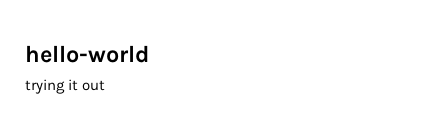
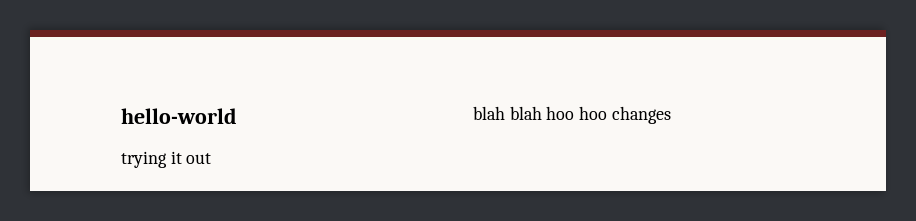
+ blah blah hoo hoo changes

